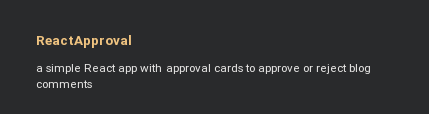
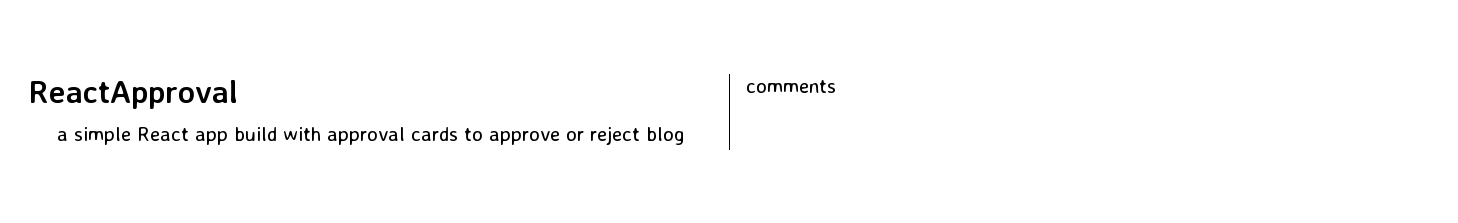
- a simple React app with approval cards to approve or reject blog comments
+ a simple React app build with approval cards to approve or reject blog comments

